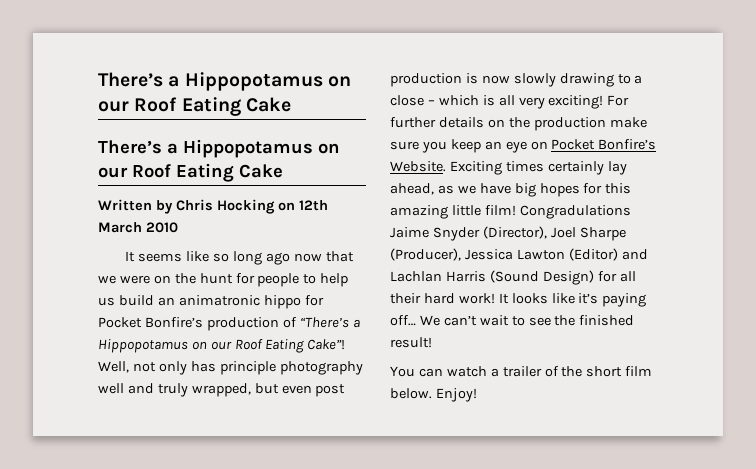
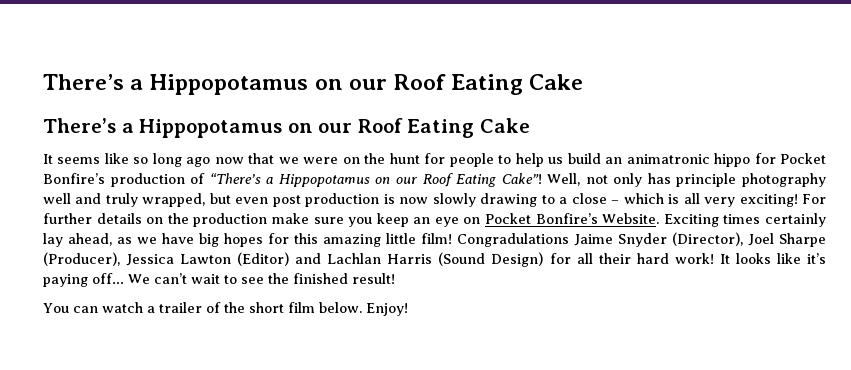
- Written by Chris Hocking on 12th March 2010

